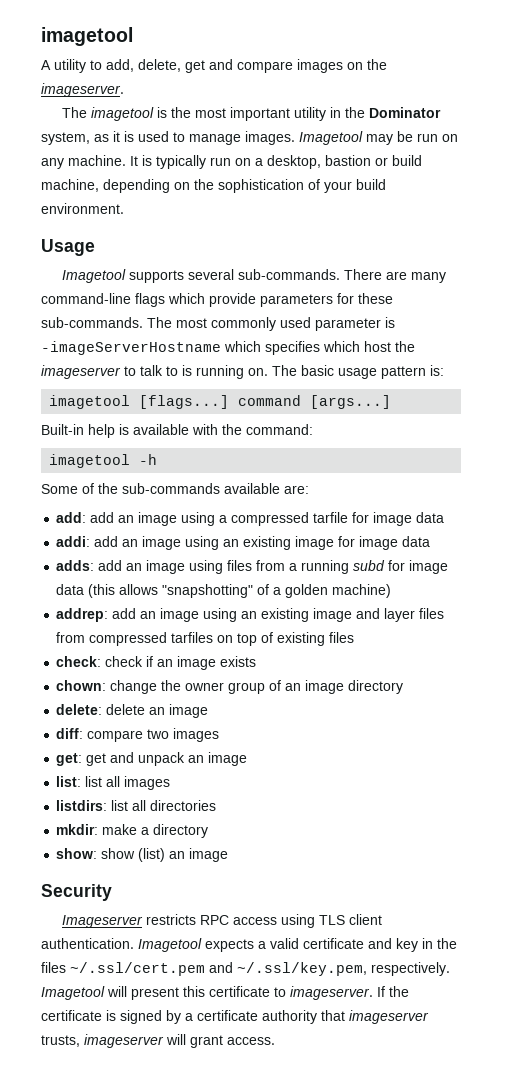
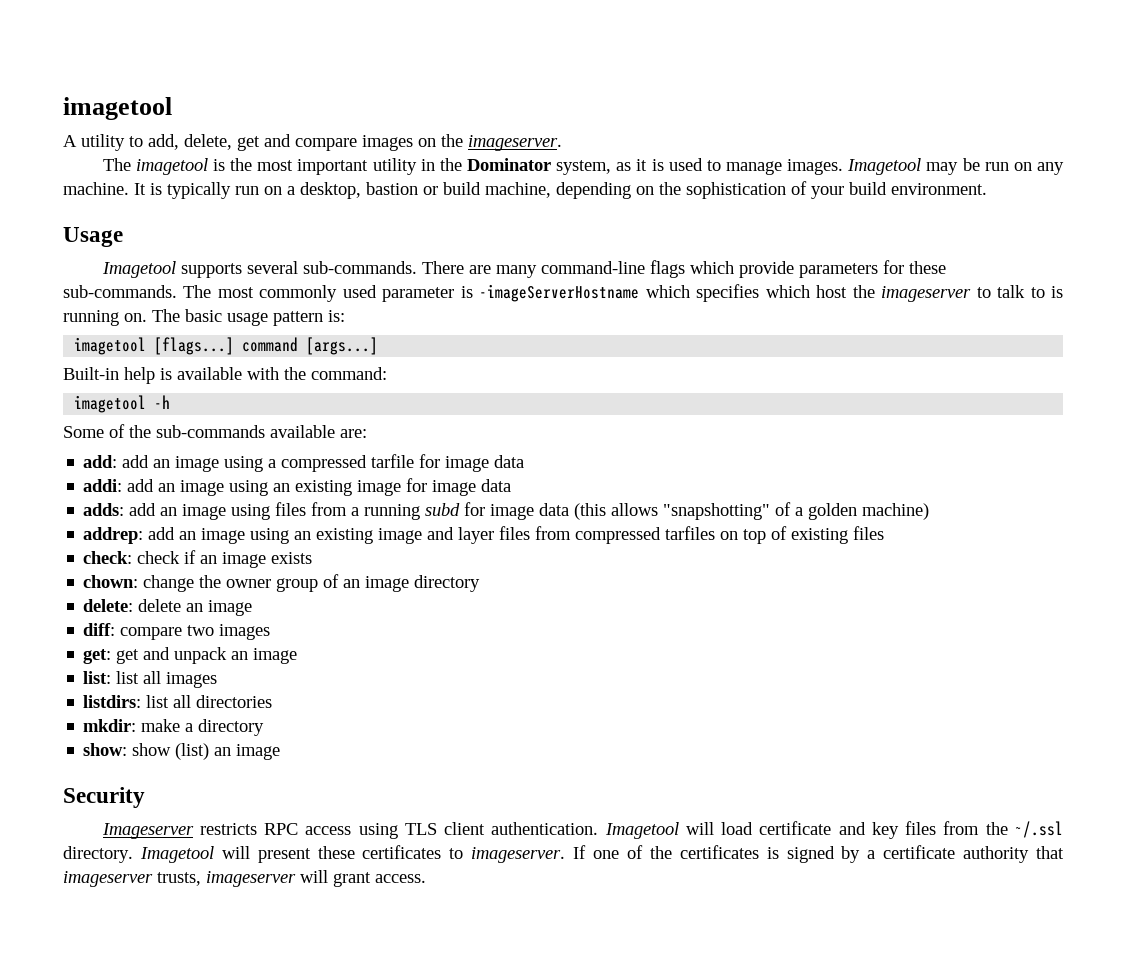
- Imagetool expects a valid certificate and key in the files ~/.ssl/cert.pem and ~/.ssl/key.pem, respectively.
+ Imagetool will load certificate and key files from the ~/.ssl directory.
- Imagetool will present this certificate to imageserver.
+ Imagetool will present these certificates to imageserver.
- If the certificate is signed by a certificate authority that imageserver trusts, imageserver will grant access.
+ If one of the certificates is signed by a certificate authority that imageserver trusts, imageserver will grant access.

